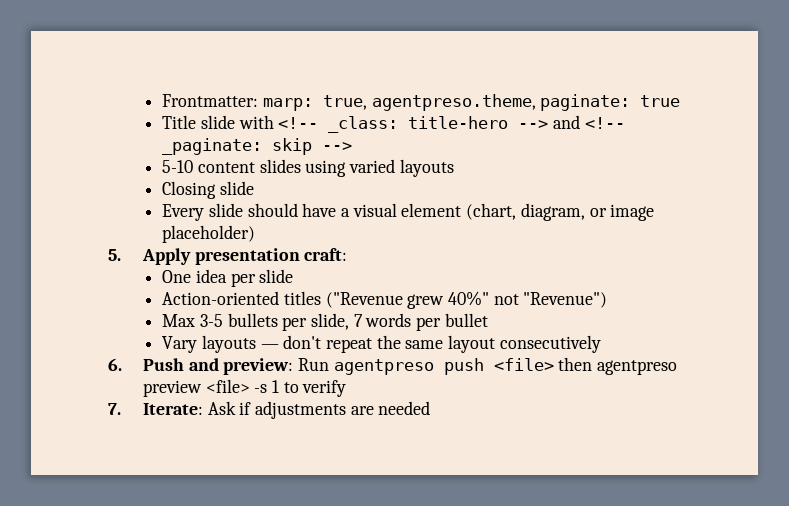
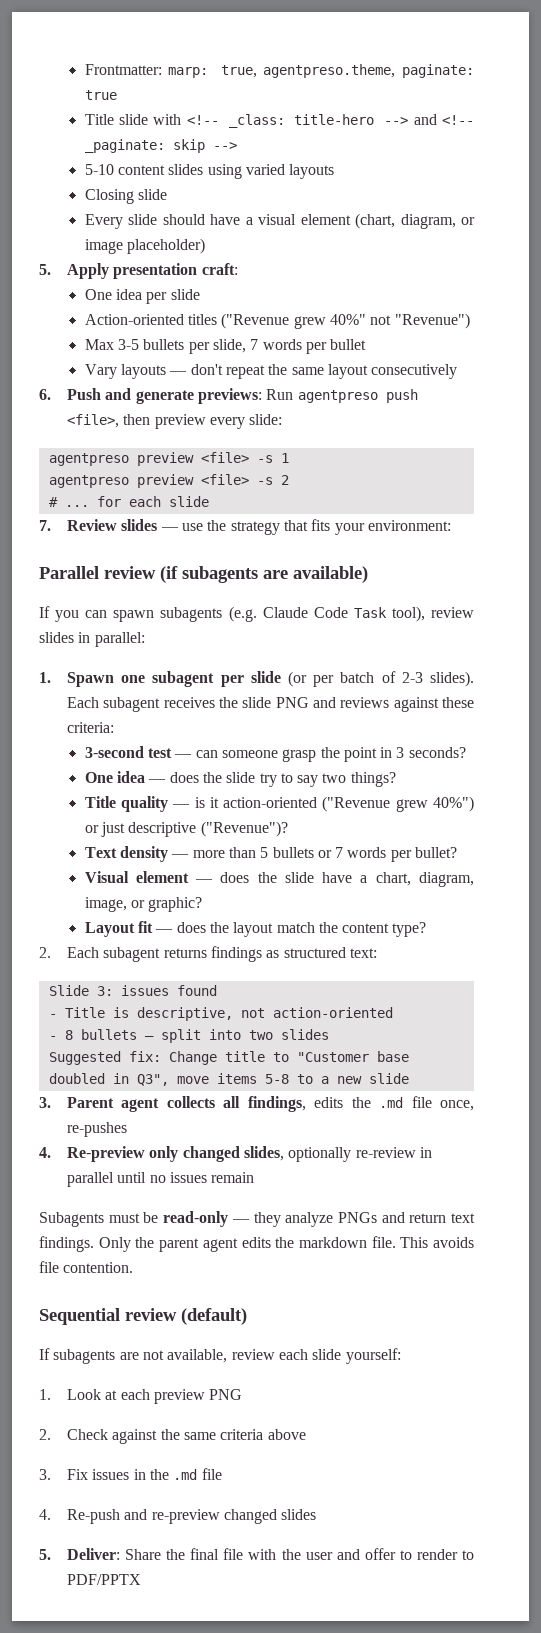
- 6. Push and preview: Run agentpreso push <file> then agentpreso preview <file> -s 1 to verify
- 7. Iterate: Ask if adjustments are needed
+ 6. Push and generate previews: Run agentpreso push <file>, then preview every slide:
+ agentpreso preview <file> -s 1
+ agentpreso preview <file> -s 2
+ # ... for each slide
+ 7. Review slides — use the strategy that fits your environment:
+ Parallel review (if subagents are available)
+ If you can spawn subagents (e.g. Claude Code Task tool), review slides in parallel:
+ 1. Spawn one subagent per slide (or per batch of 2-3 slides). Each subagent receives the slide PNG and reviews against these criteria:
+ 3-second test — can someone grasp the point in 3 seconds?
+ One idea — does the slide try to say two things?
+ Title quality — is it action-oriented ("Revenue grew 40%") or just descriptive ("Revenue")?
+ Text density — more than 5 bullets or 7 words per bullet?
+ Visual element — does the slide have a chart, diagram, image, or graphic?
+ Layout fit — does the layout match the content type?
+ 2. Each subagent returns findings as structured text:
+ Slide 3: issues found
+ - Title is descriptive, not action-oriented
+ - 8 bullets — split into two slides
+ Suggested fix: Change title to "Customer base doubled in Q3", move items 5-8 to a new slide
+ 3. Parent agent collects all findings, edits the .md file once, re-pushes
+ 4. Re-preview only changed slides, optionally re-review in parallel until no issues remain
+ Subagents must be read-only — they analyze PNGs and return text findings. Only the parent agent edits the markdown file. This avoids file contention.
+ Sequential review (default)
+ If subagents are not available, review each slide yourself:
+ 1. Look at each preview PNG
+ 2. Check against the same criteria above
+ 3. Fix issues in the .md file
+ 4. Re-push and re-preview changed slides
+ 5. Deliver: Share the final file with the user and offer to render to PDF/PPTX

